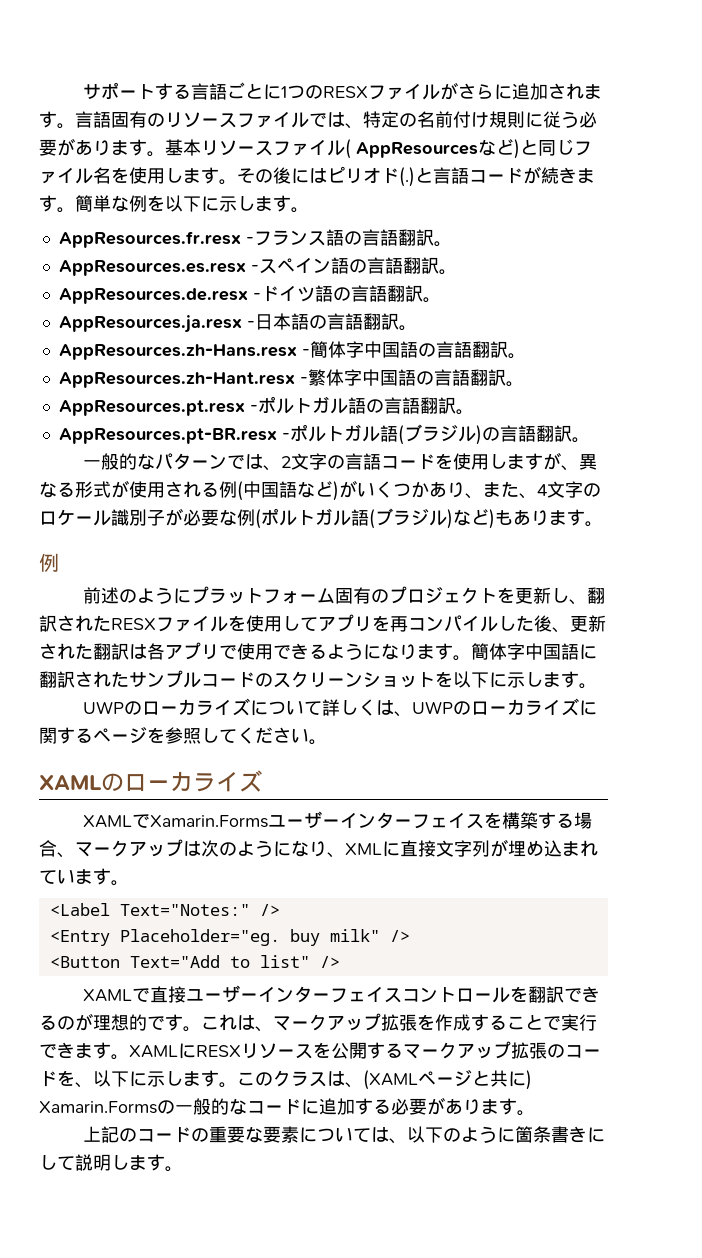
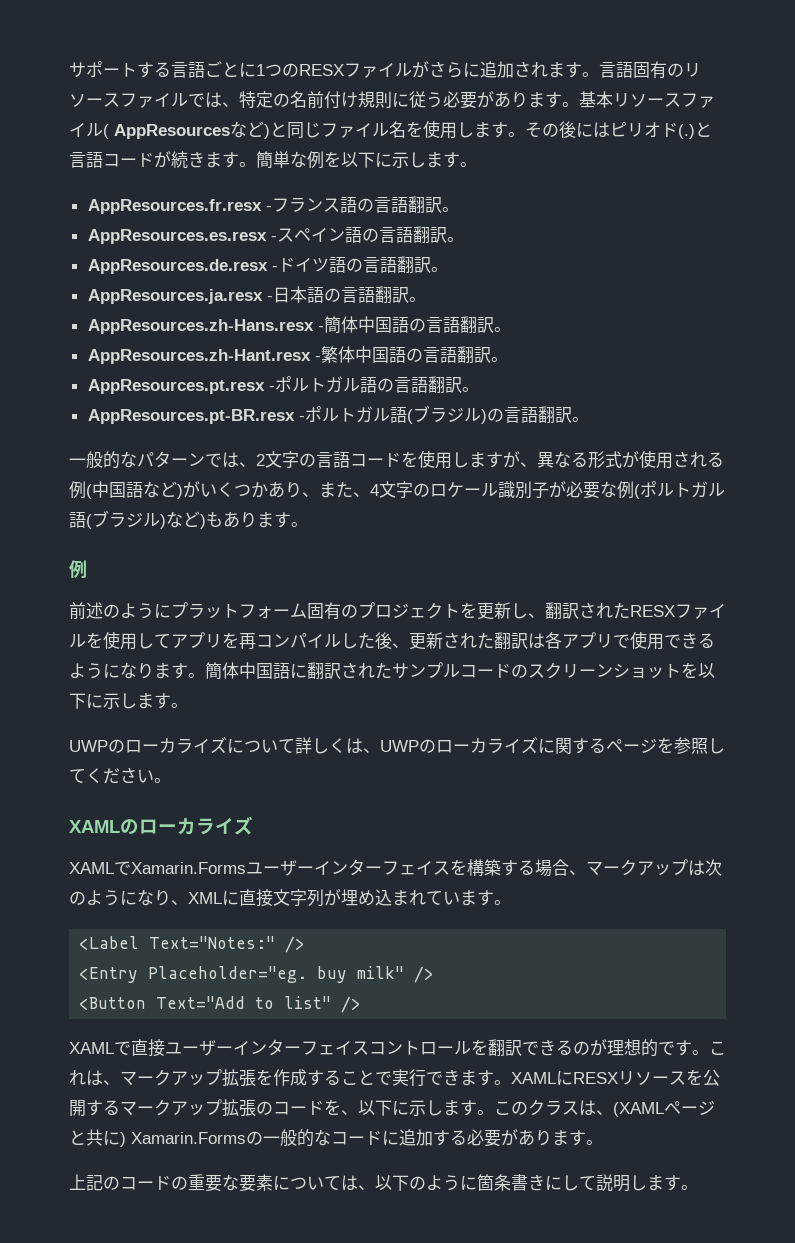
- AppResources.zh-Hans.resx -簡体字中国語の言語翻訳。
+ AppResources.zh-Hans.resx -簡体中国語の言語翻訳。
- AppResources.zh-Hant.resx -繁体字中国語の言語翻訳。
+ AppResources.zh-Hant.resx -繁体中国語の言語翻訳。
- 簡体字中国語に翻訳されたサンプルコードのスクリーンショットを以下に示します。
+ 簡体中国語に翻訳されたサンプルコードのスクリーンショットを以下に示します。

